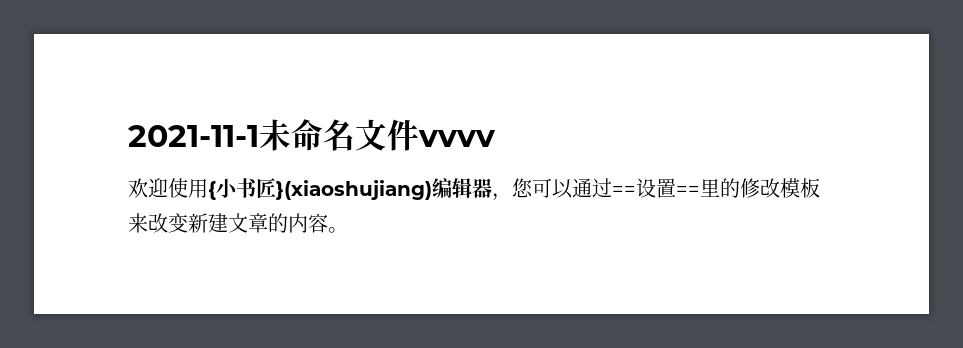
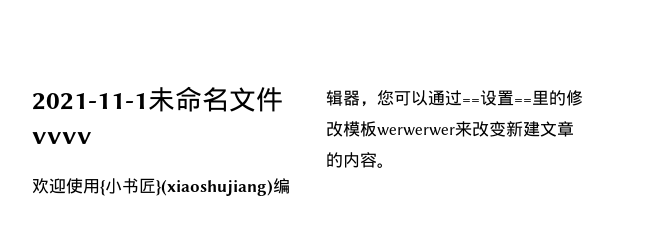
- 欢迎使用{小书匠}(xiaoshujiang)编辑器，您可以通过==设置==里的修改模板来改变新建文章的内容。
+ 欢迎使用{小书匠}(xiaoshujiang)编辑器，您可以通过==设置==里的修改模板werwerwer来改变新建文章的内容。

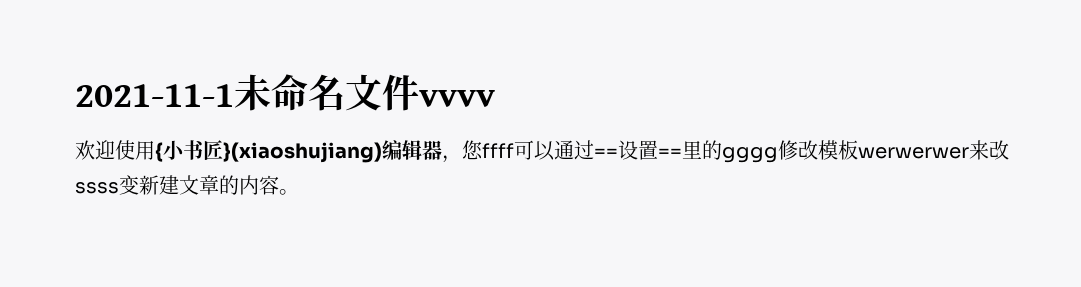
- 欢迎使用{小书匠}(xiaoshujiang)编辑器，您可以通过==设置==里的修改模板werwerwer来改变新建文章的内容。
+ 欢迎使用{小书匠}(xiaoshujiang)编辑器，您ffff可以通过==设置==里的gggg修改模板werwerwer来改ssss变新建文章的内容。

